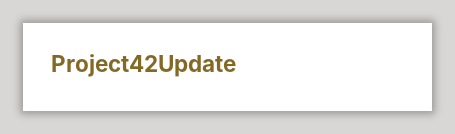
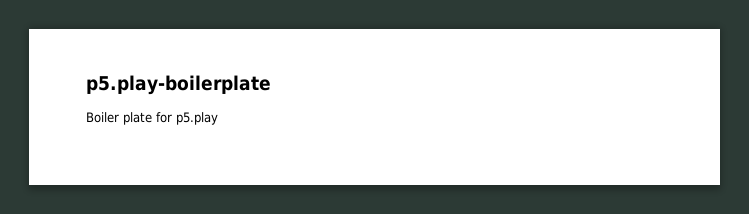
- Project42Update
+ p5.play-boilerplate
+ Boiler plate for p5.play

